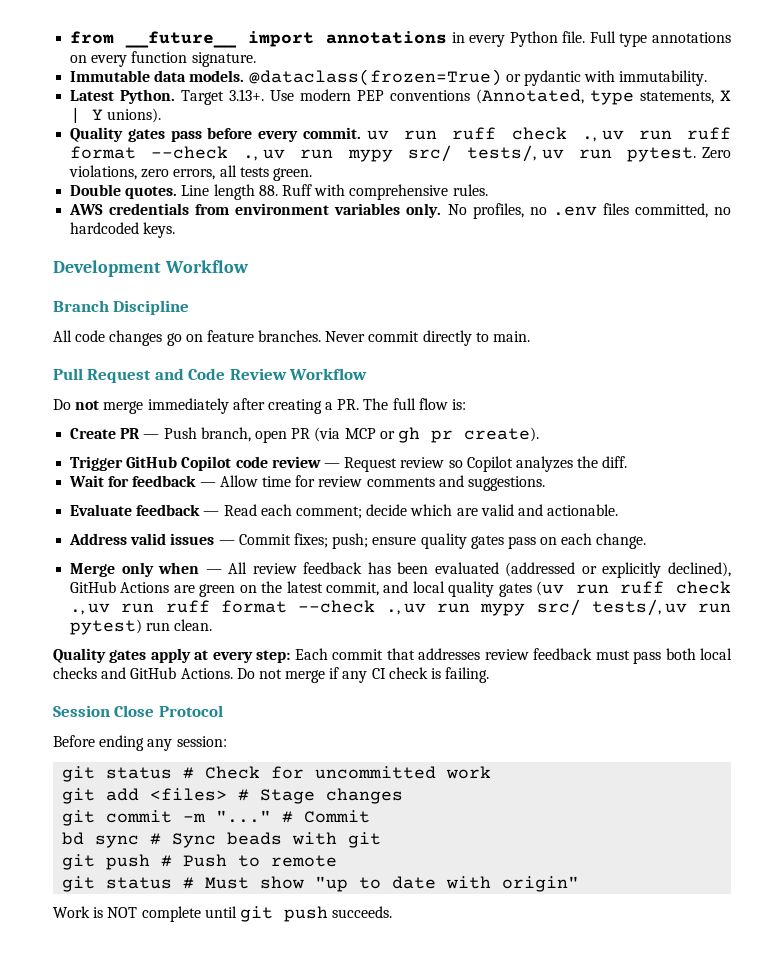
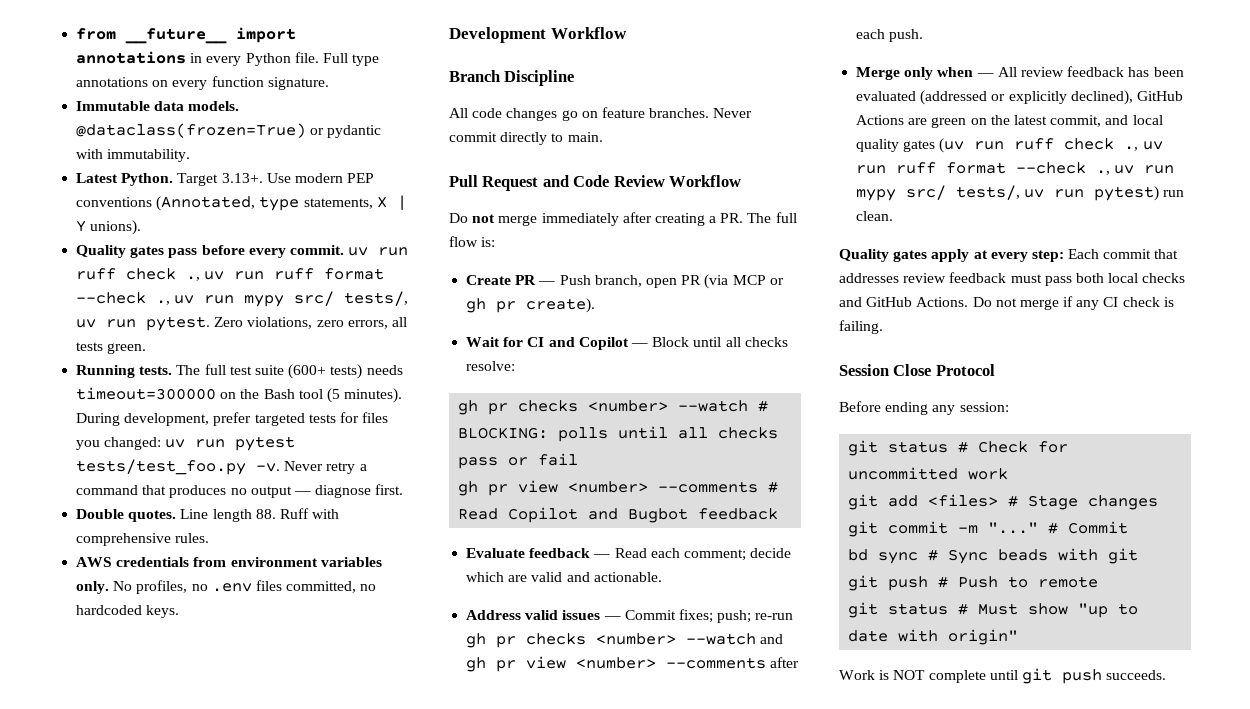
+ Running tests. The full test suite (600+ tests) needs timeout=300000 on the Bash tool (5 minutes). During development, prefer targeted tests for files you changed: uv run pytest tests/test_foo.py -v. Never retry a command that produces no output — diagnose first.
- Trigger GitHub Copilot code review — Request review so Copilot analyzes the diff.
- Wait for feedback — Allow time for review comments and suggestions.
+ Wait for CI and Copilot — Block until all checks resolve:
+ gh pr checks <number> --watch # BLOCKING: polls until all checks pass or fail
+ gh pr view <number> --comments # Read Copilot and Bugbot feedback
- Address valid issues — Commit fixes; push; ensure quality gates pass on each change.
+ Address valid issues — Commit fixes; push; re-run gh pr checks <number> --watch and gh pr view <number> --comments after each push.

